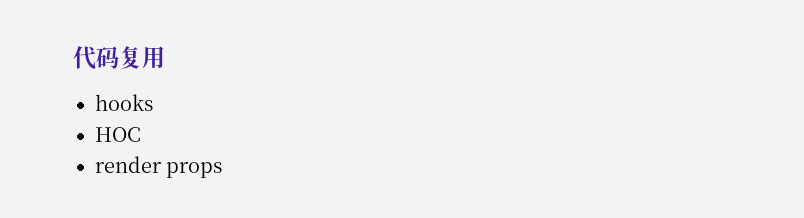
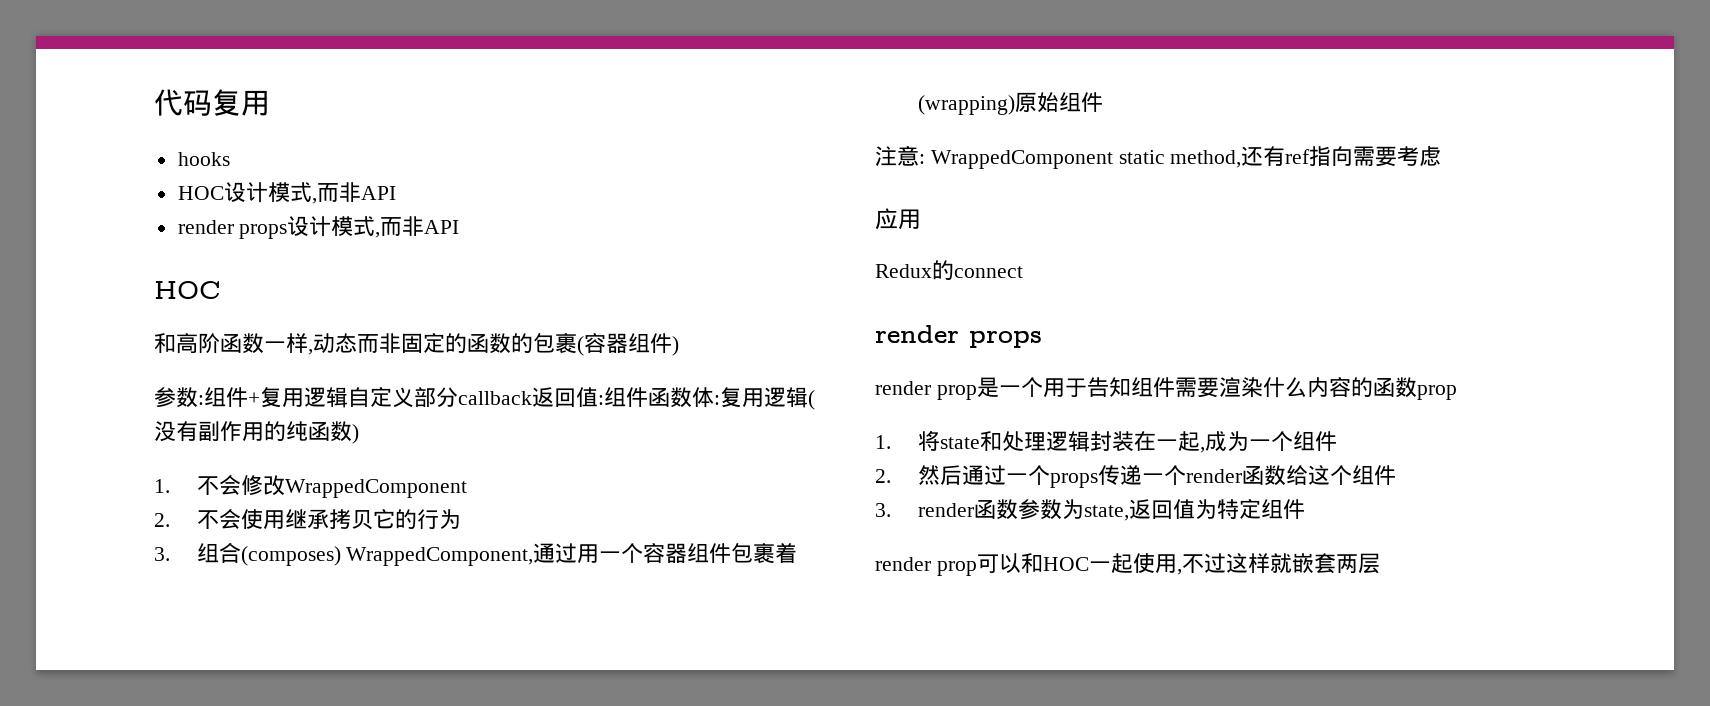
+ HOC设计模式,而非API
+ render props设计模式,而非API
  HOC
+ 和高阶函数一样,动态而非固定的函数的包裹(容器组件)
+ 参数:组件+复用逻辑自定义部分callback返回值:组件函数体:复用逻辑(没有副作用的纯函数)
+ 1.不会修改WrappedComponent
+ 2.不会使用继承拷贝它的行为
+ 3.组合(composes) WrappedComponent,通过用一个容器组件包裹着(wrapping)原始组件
+ 注意: WrappedComponent static method,还有ref指向需要考虑
+ 应用
+ Redux的connect
  render props
+ render prop是一个用于告知组件需要渲染什么内容的函数prop
+ 1.将state和处理逻辑封装在一起,成为一个组件
+ 2.然后通过一个props传递一个render函数给这个组件
+ 3. render函数参数为state,返回值为特定组件
+ render prop可以和HOC一起使用,不过这样就嵌套两层

